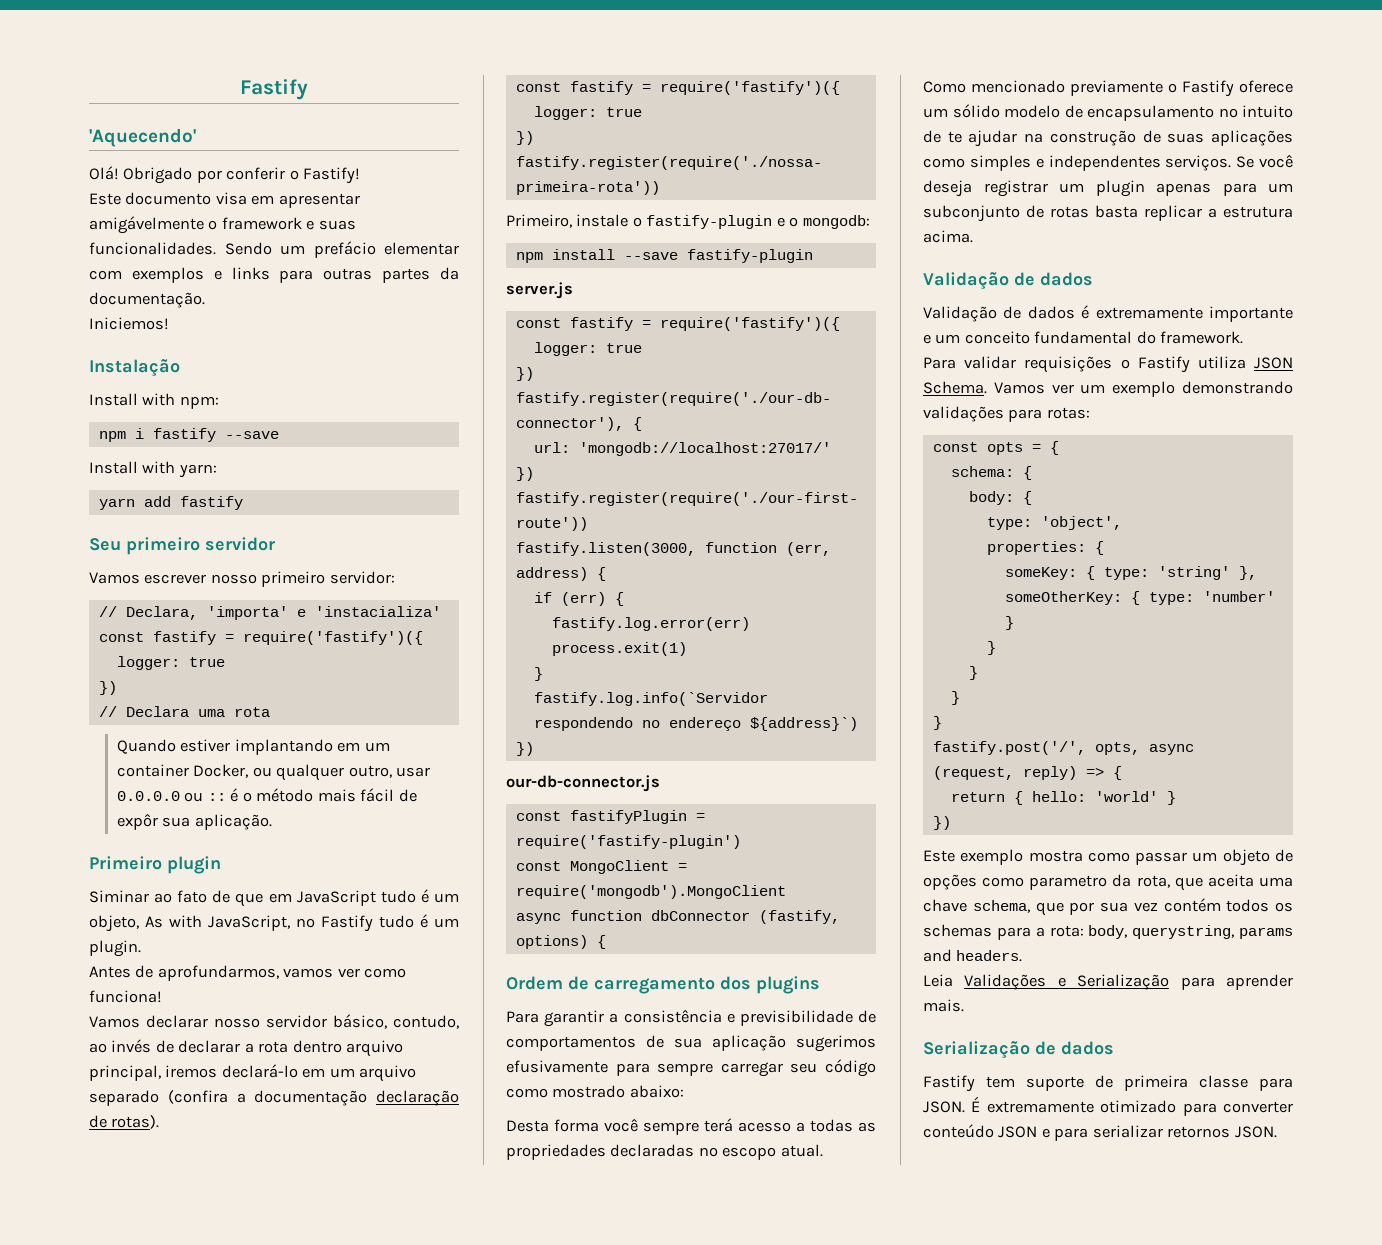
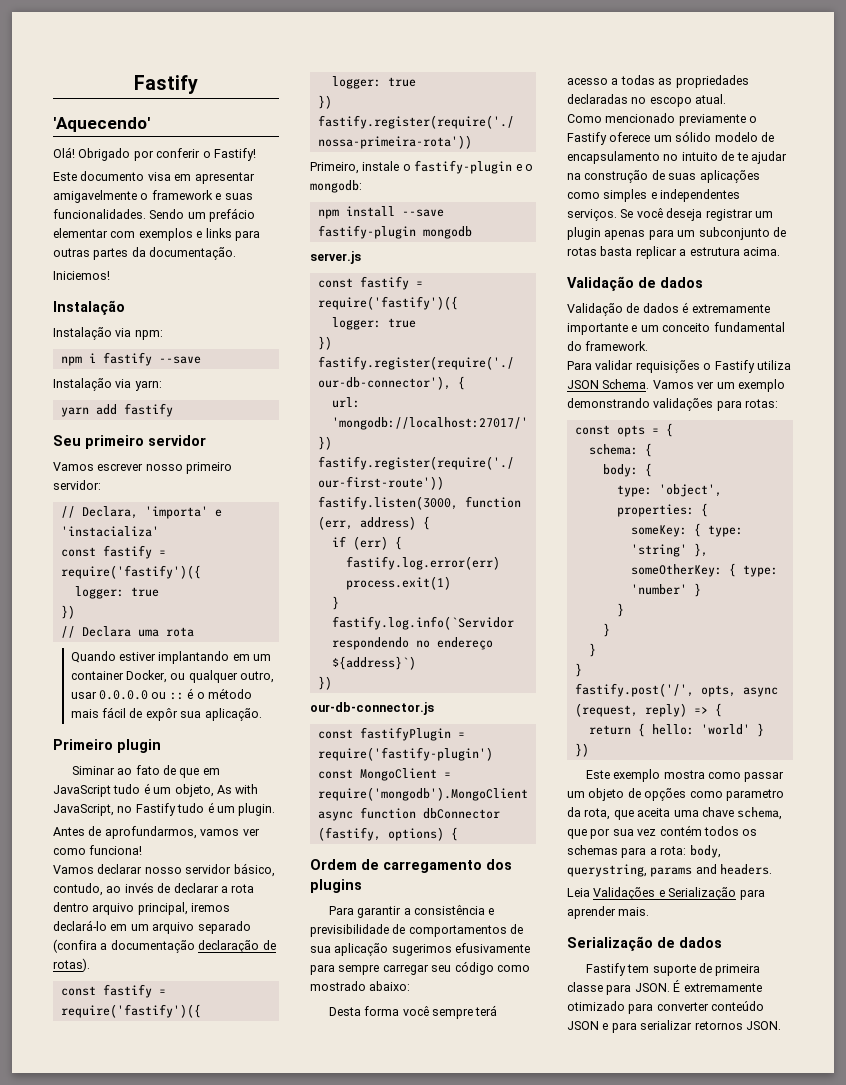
- Este documento visa em apresentar amigávelmente o framework e suas funcionalidades.
+ Este documento visa em apresentar amigavelmente o framework e suas funcionalidades.
- Install with npm:
+ Instalação via npm:
- Install with yarn:
+ Instalação via yarn:
- npm install --save fastify-plugin
+ npm install --save fastify-plugin mongodb

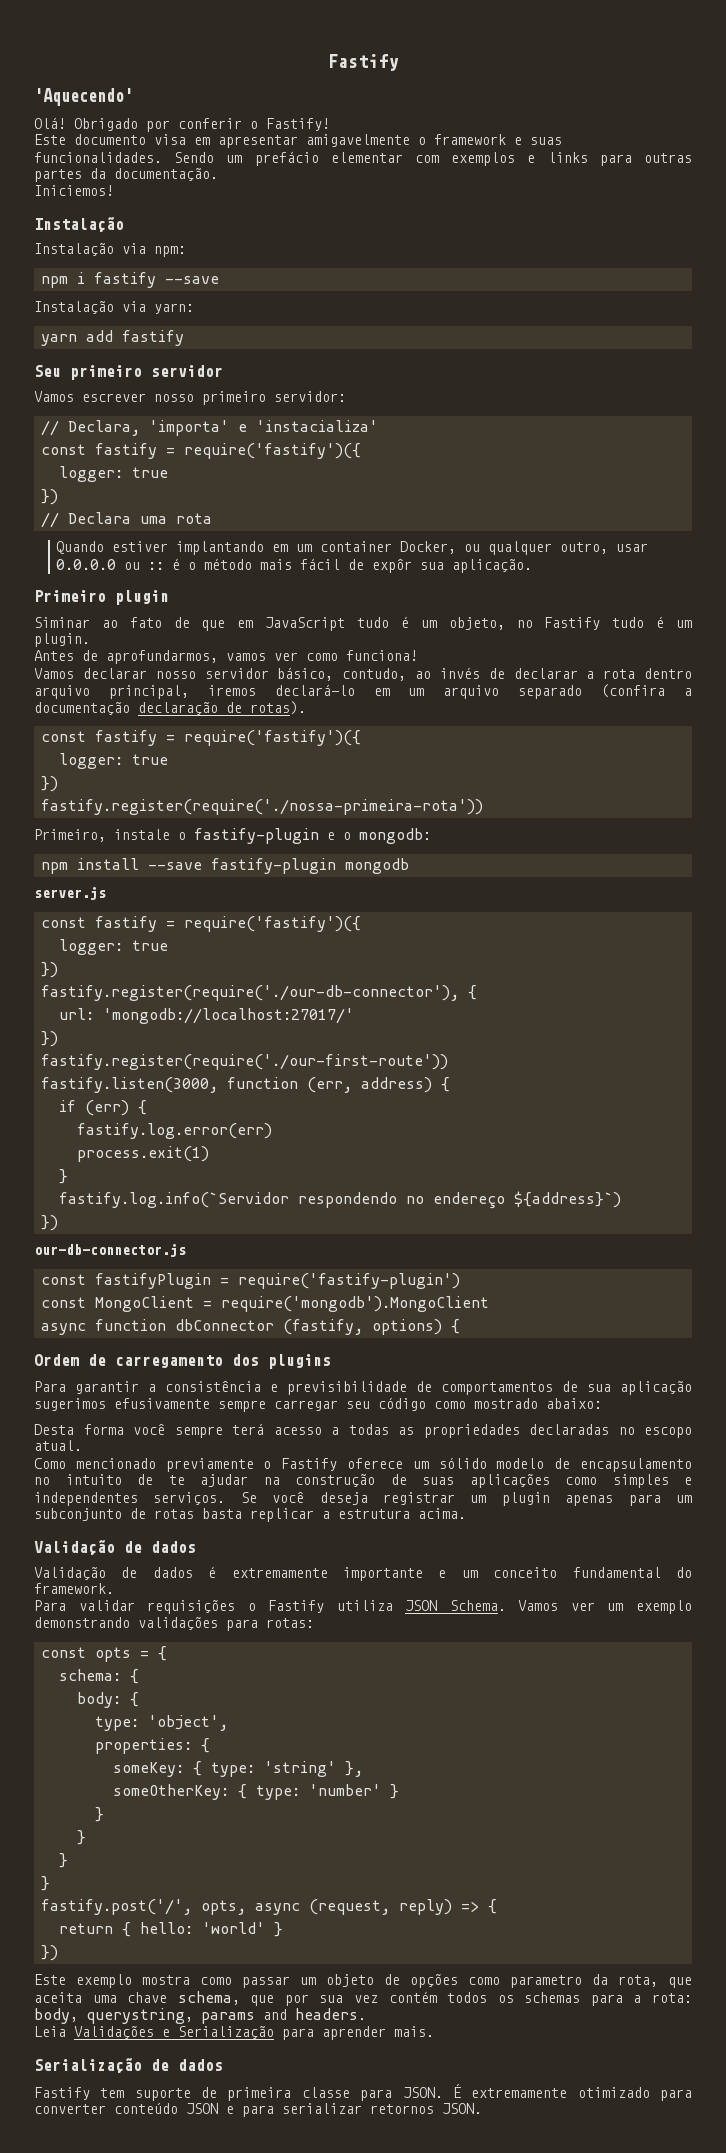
- Siminar ao fato de que em JavaScript tudo é um objeto, As with JavaScript, no Fastify tudo é um plugin.
+ Siminar ao fato de que em JavaScript tudo é um objeto, no Fastify tudo é um plugin.
- Para garantir a consistência e previsibilidade de comportamentos de sua aplicação sugerimos efusivamente para sempre carregar seu código como mostrado abaixo:
+ Para garantir a consistência e previsibilidade de comportamentos de sua aplicação sugerimos efusivamente sempre carregar seu código como mostrado abaixo:

